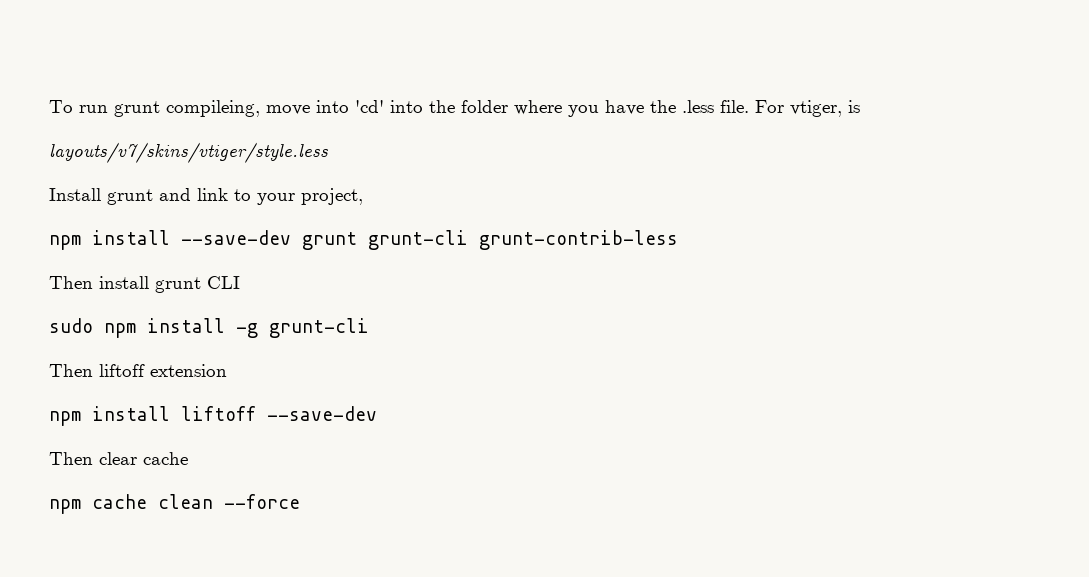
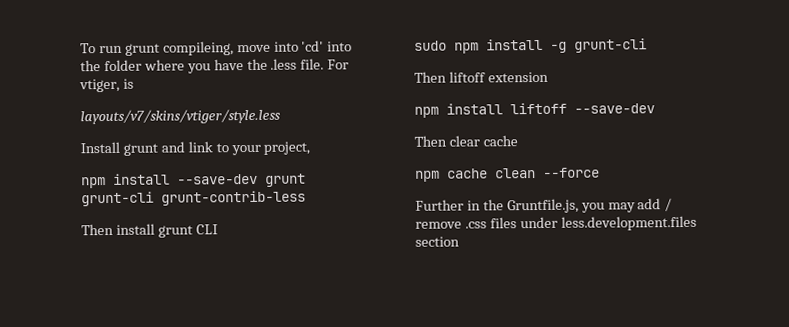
+ Further in the Gruntfile.js, you may add / remove .css files under less.development.files section

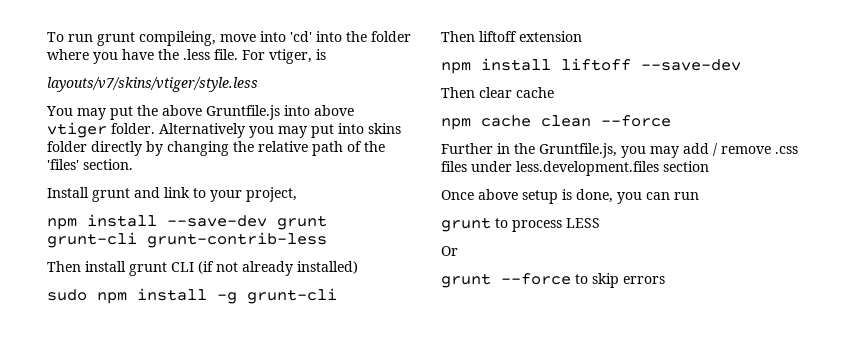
+ You may put the above Gruntfile.js into above vtiger folder. Alternatively you may put into skins folder directly by changing the relative path of the 'files' section.
- Then install grunt CLI
+ Then install grunt CLI (if not already installed)
+ Once above setup is done, you can run
+ grunt to process LESS
+ Or
+ grunt --force to skip errors

